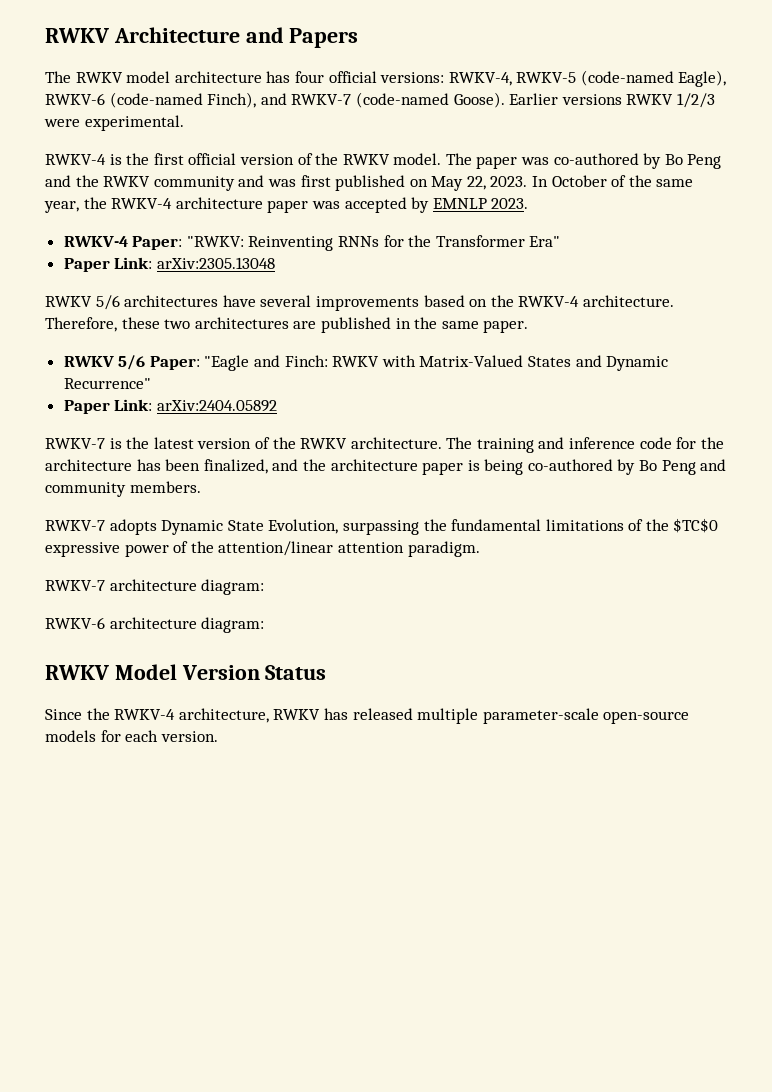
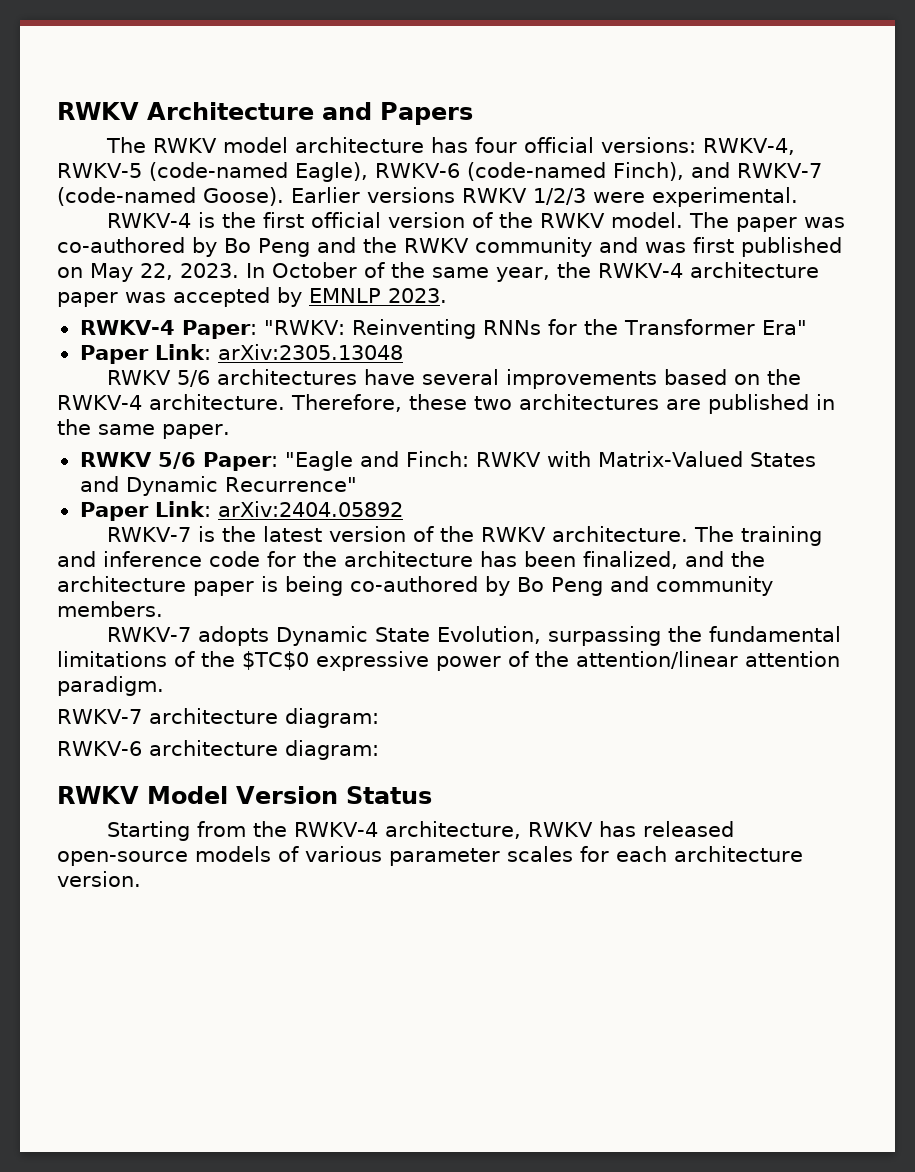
- Since the RWKV-4 architecture, RWKV has released multiple parameter-scale open-source models for each version.
+ Starting from the RWKV-4 architecture, RWKV has released open-source models of various parameter scales for each architecture version.

